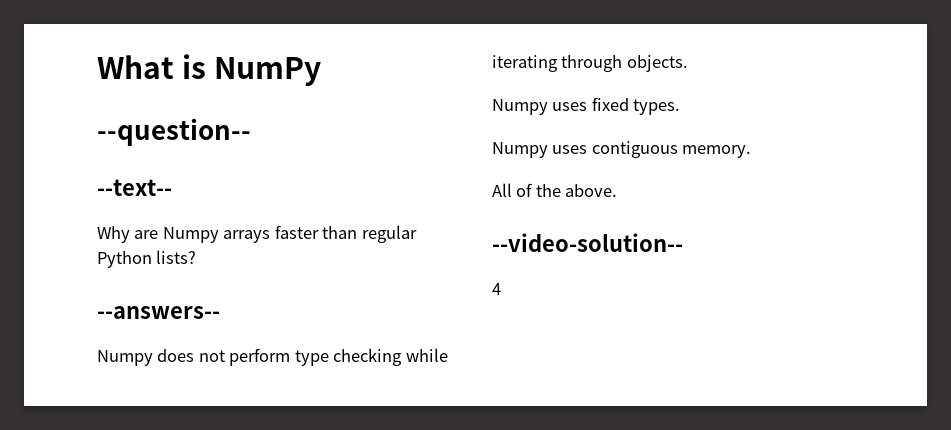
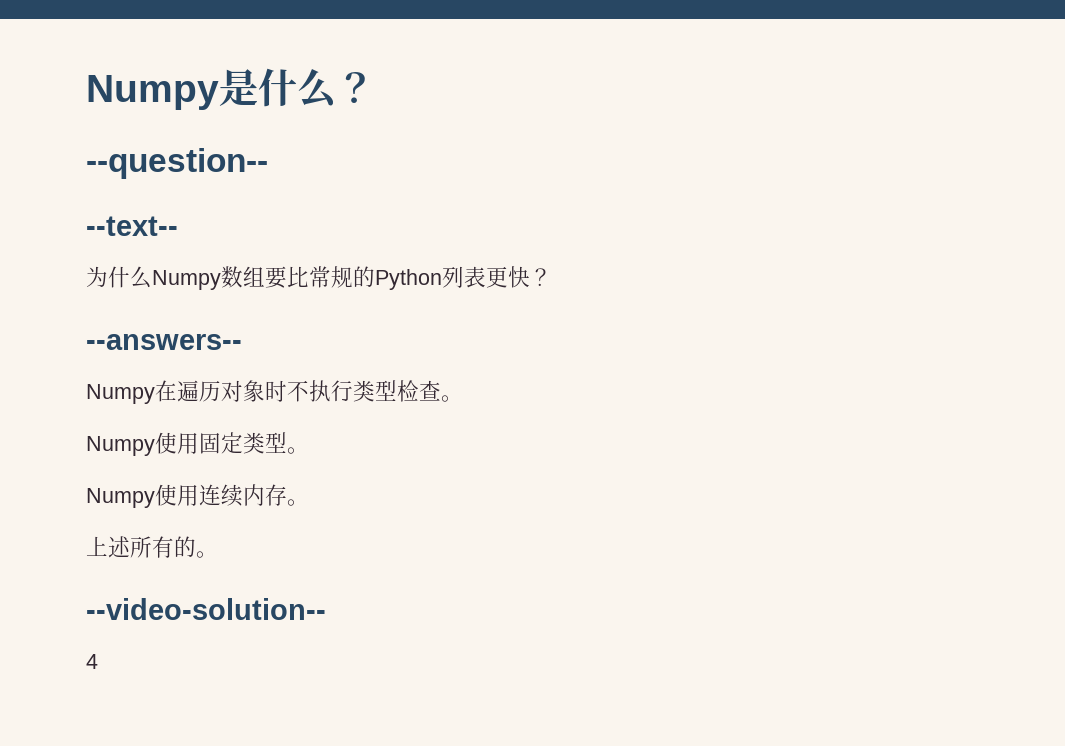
- What is NumPy
+ Numpy是什么？
- Why are Numpy arrays faster than regular Python lists?
+ 为什么Numpy数组要比常规的Python列表更快？
  --answers--
- Numpy does not perform type checking while iterating through objects.
- Numpy uses fixed types.
- Numpy uses contiguous memory.
- All of the above.
+ Numpy在遍历对象时不执行类型检查。
+ Numpy使用固定类型。
+ Numpy使用连续内存。
+ 上述所有的。

